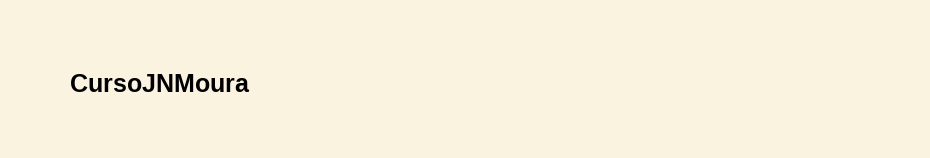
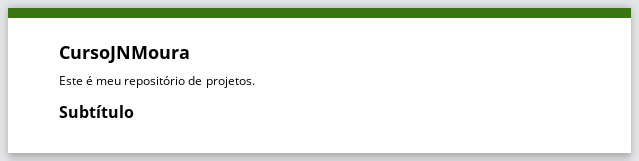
+ Este é meu repositório de projetos.
+ Subtítulo

